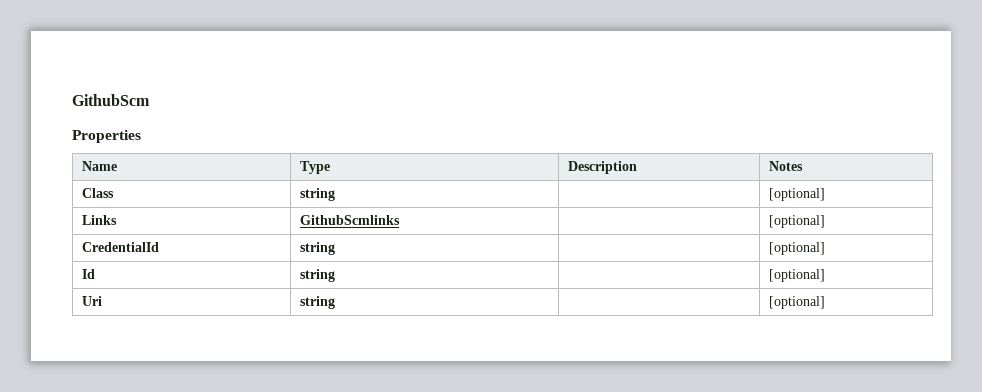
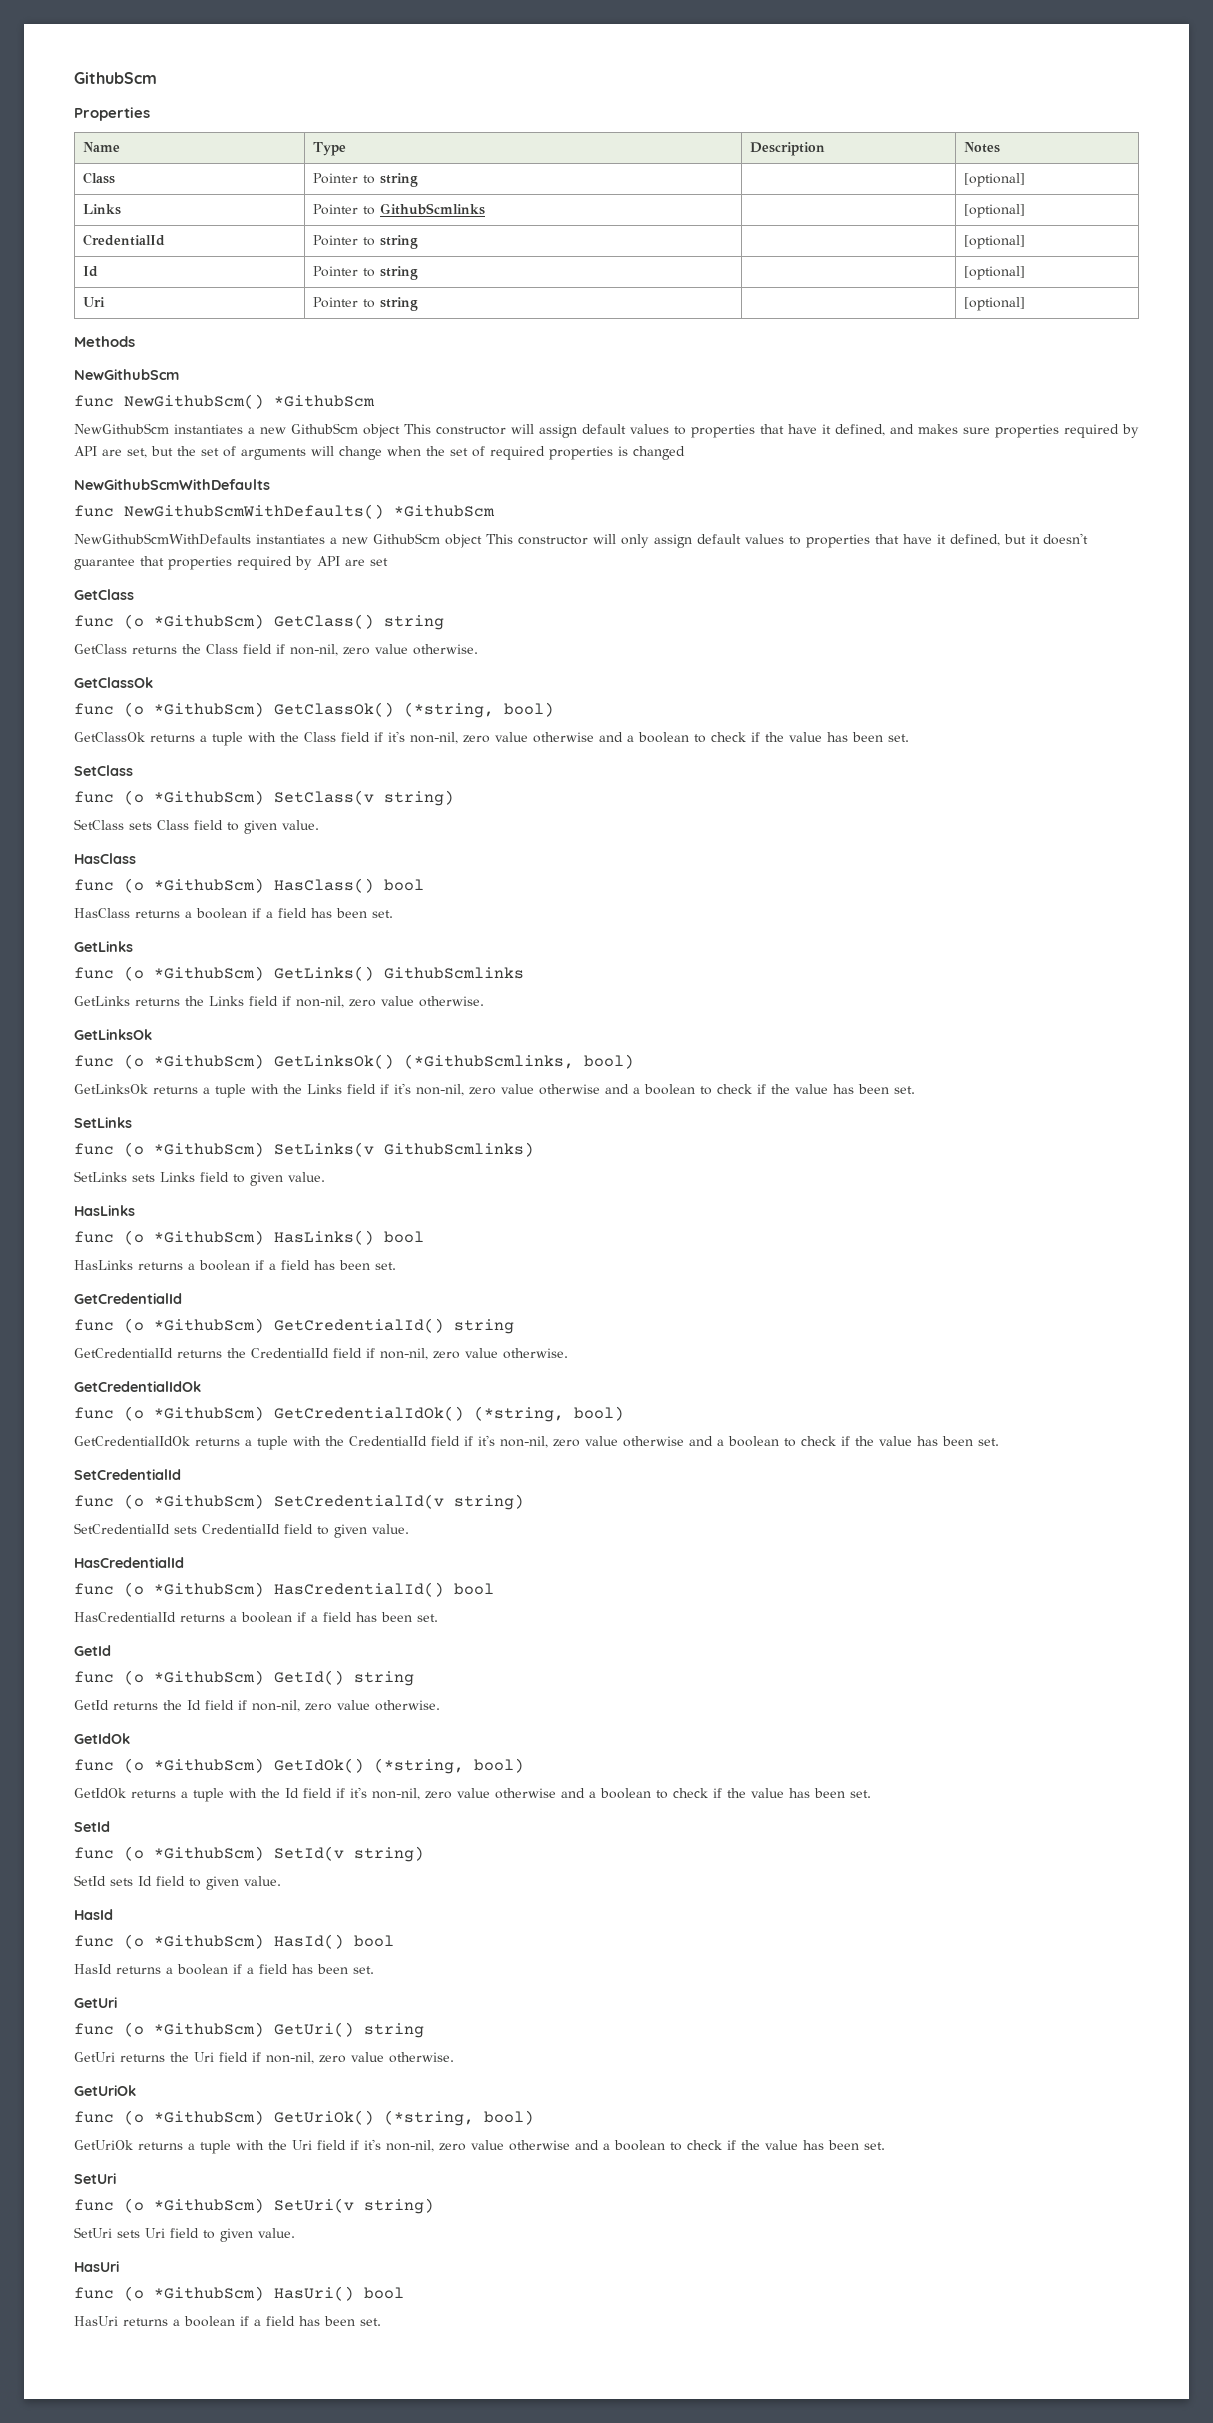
- Class | string | | [optional]
+ Class | Pointer to string | | [optional]
- Links | GithubScmlinks | | [optional]
+ Links | Pointer to GithubScmlinks | | [optional]
- CredentialId | string | | [optional]
+ CredentialId | Pointer to string | | [optional]
- Id | string | | [optional]
+ Id | Pointer to string | | [optional]
- Uri | string | | [optional]
+ Uri | Pointer to string | | [optional]
+ Methods
+ NewGithubScm
+ func NewGithubScm() *GithubScm
+ NewGithubScm instantiates a new GithubScm object This constructor will assign default values to properties that have it defined, and makes sure properties required by API are set, but the set of arguments will change when the set of required properties is changed
+ NewGithubScmWithDefaults
+ func NewGithubScmWithDefaults() *GithubScm
+ NewGithubScmWithDefaults instantiates a new GithubScm object This constructor will only assign default values to properties that have it defined, but it doesn't guarantee that properties required by API are set
+ GetClass
+ func (o *GithubScm) GetClass() string
+ GetClass returns the Class field if non-nil, zero value otherwise.
+ GetClassOk
+ func (o *GithubScm) GetClassOk() (*string, bool)
+ GetClassOk returns a tuple with the Class field if it's non-nil, zero value otherwise and a boolean to check if the value has been set.
+ SetClass
+ func (o *GithubScm) SetClass(v string)
+ SetClass sets Class field to given value.
+ HasClass
+ func (o *GithubScm) HasClass() bool
+ HasClass returns a boolean if a field has been set.
+ GetLinks
+ func (o *GithubScm) GetLinks() GithubScmlinks
+ GetLinks returns the Links field if non-nil, zero value otherwise.
+ GetLinksOk
+ func (o *GithubScm) GetLinksOk() (*GithubScmlinks, bool)
+ GetLinksOk returns a tuple with the Links field if it's non-nil, zero value otherwise and a boolean to check if the value has been set.
+ SetLinks
+ func (o *GithubScm) SetLinks(v GithubScmlinks)
+ SetLinks sets Links field to given value.
+ HasLinks
+ func (o *GithubScm) HasLinks() bool
+ HasLinks returns a boolean if a field has been set.
+ GetCredentialId
+ func (o *GithubScm) GetCredentialId() string
+ GetCredentialId returns the CredentialId field if non-nil, zero value otherwise.
+ GetCredentialIdOk
+ func (o *GithubScm) GetCredentialIdOk() (*string, bool)
+ GetCredentialIdOk returns a tuple with the CredentialId field if it's non-nil, zero value otherwise and a boolean to check if the value has been set.
+ SetCredentialId
+ func (o *GithubScm) SetCredentialId(v string)
+ SetCredentialId sets CredentialId field to given value.
+ HasCredentialId
+ func (o *GithubScm) HasCredentialId() bool
+ HasCredentialId returns a boolean if a field has been set.
+ GetId
+ func (o *GithubScm) GetId() string
+ GetId returns the Id field if non-nil, zero value otherwise.
+ GetIdOk
+ func (o *GithubScm) GetIdOk() (*string, bool)
+ GetIdOk returns a tuple with the Id field if it's non-nil, zero value otherwise and a boolean to check if the value has been set.
+ SetId
+ func (o *GithubScm) SetId(v string)
+ SetId sets Id field to given value.
+ HasId
+ func (o *GithubScm) HasId() bool
+ HasId returns a boolean if a field has been set.
+ GetUri
+ func (o *GithubScm) GetUri() string
+ GetUri returns the Uri field if non-nil, zero value otherwise.
+ GetUriOk
+ func (o *GithubScm) GetUriOk() (*string, bool)
+ GetUriOk returns a tuple with the Uri field if it's non-nil, zero value otherwise and a boolean to check if the value has been set.
+ SetUri
+ func (o *GithubScm) SetUri(v string)
+ SetUri sets Uri field to given value.
+ HasUri
+ func (o *GithubScm) HasUri() bool
+ HasUri returns a boolean if a field has been set.

